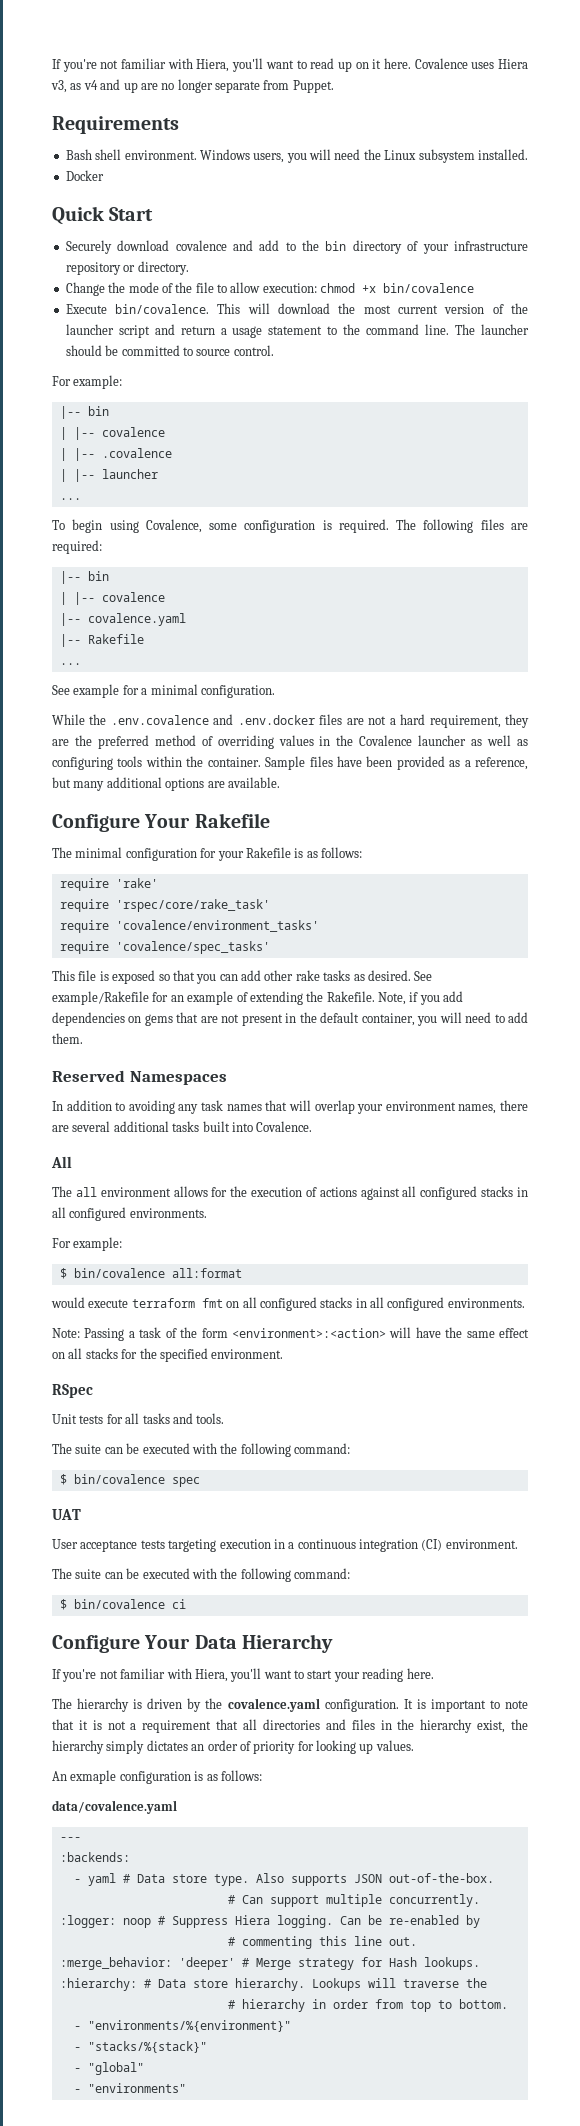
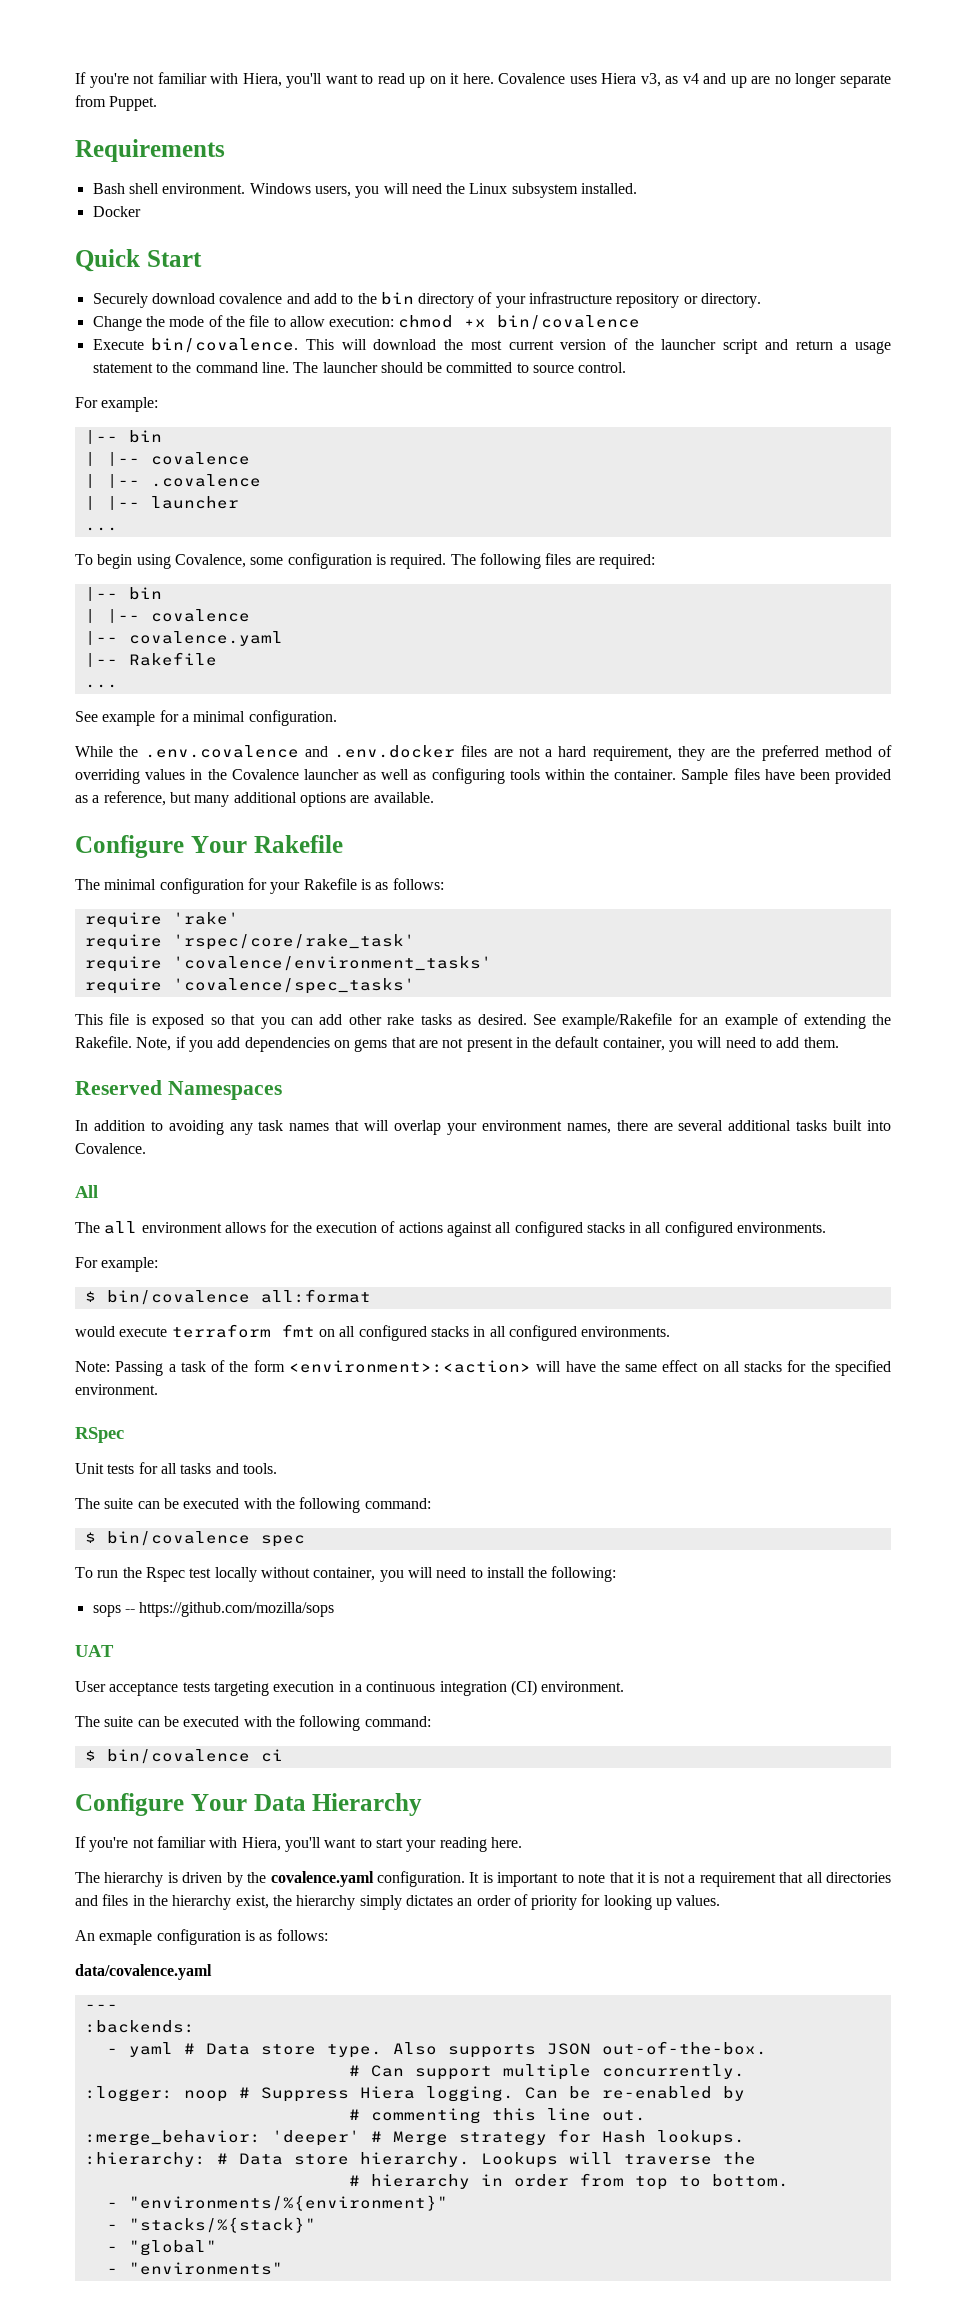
+ To run the Rspec test locally without container, you will need to install the following:
+ sops -- https://github.com/mozilla/sops

